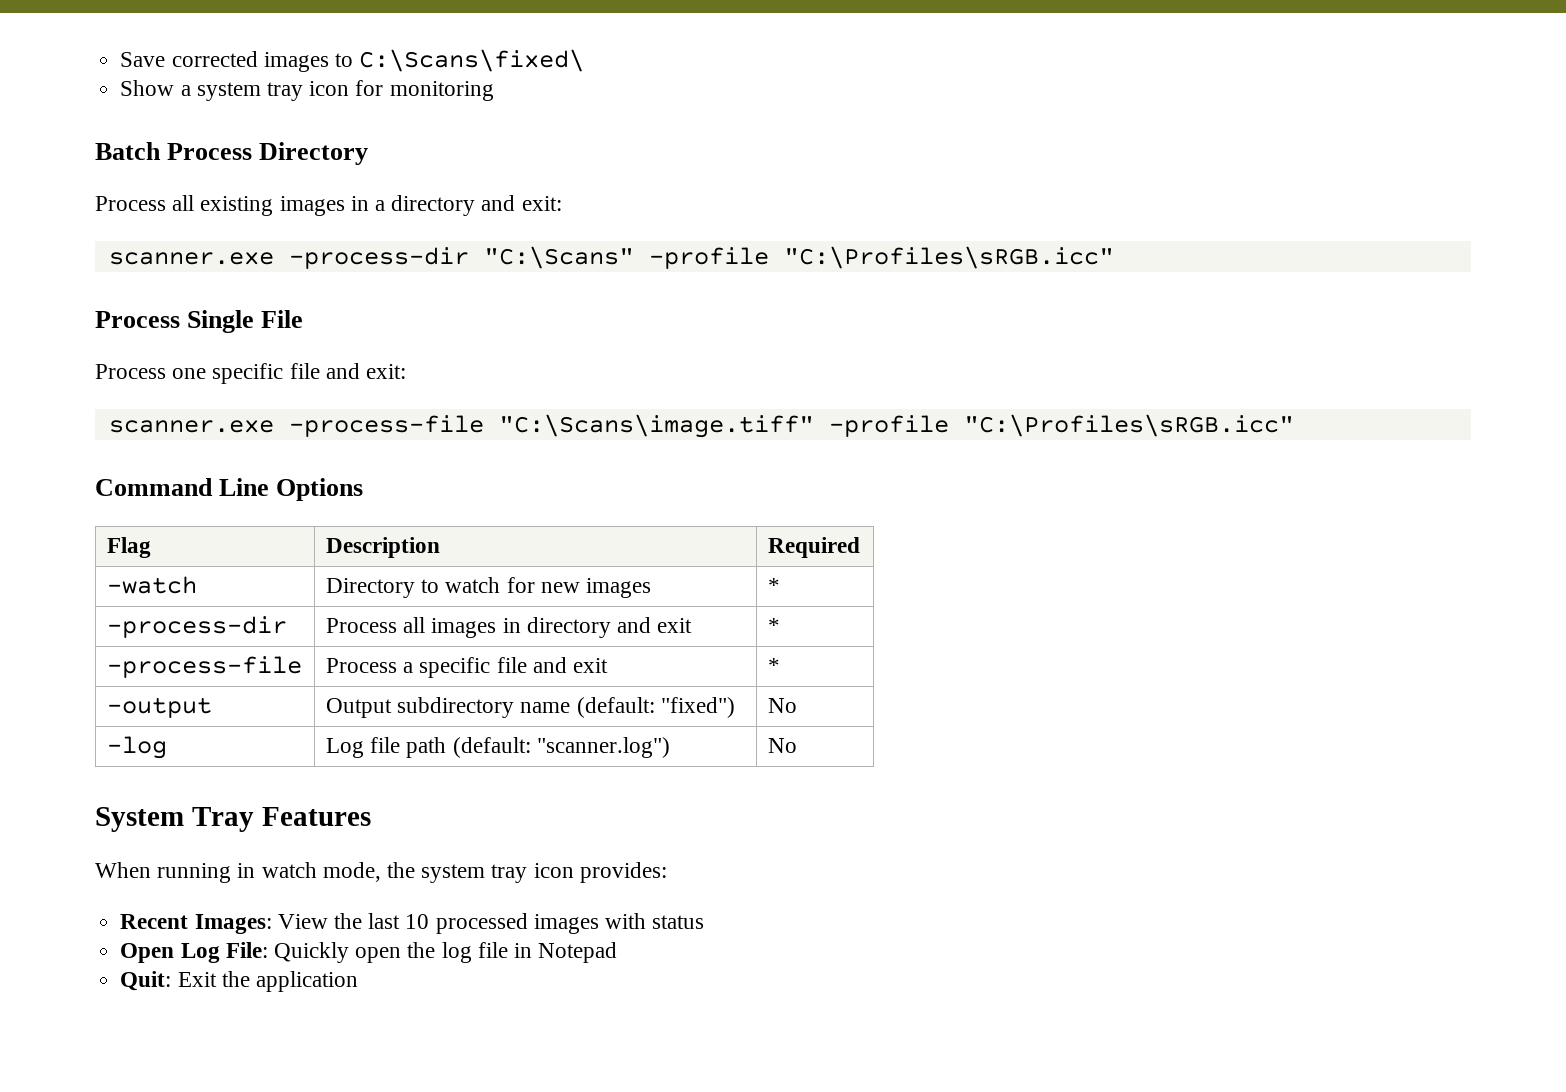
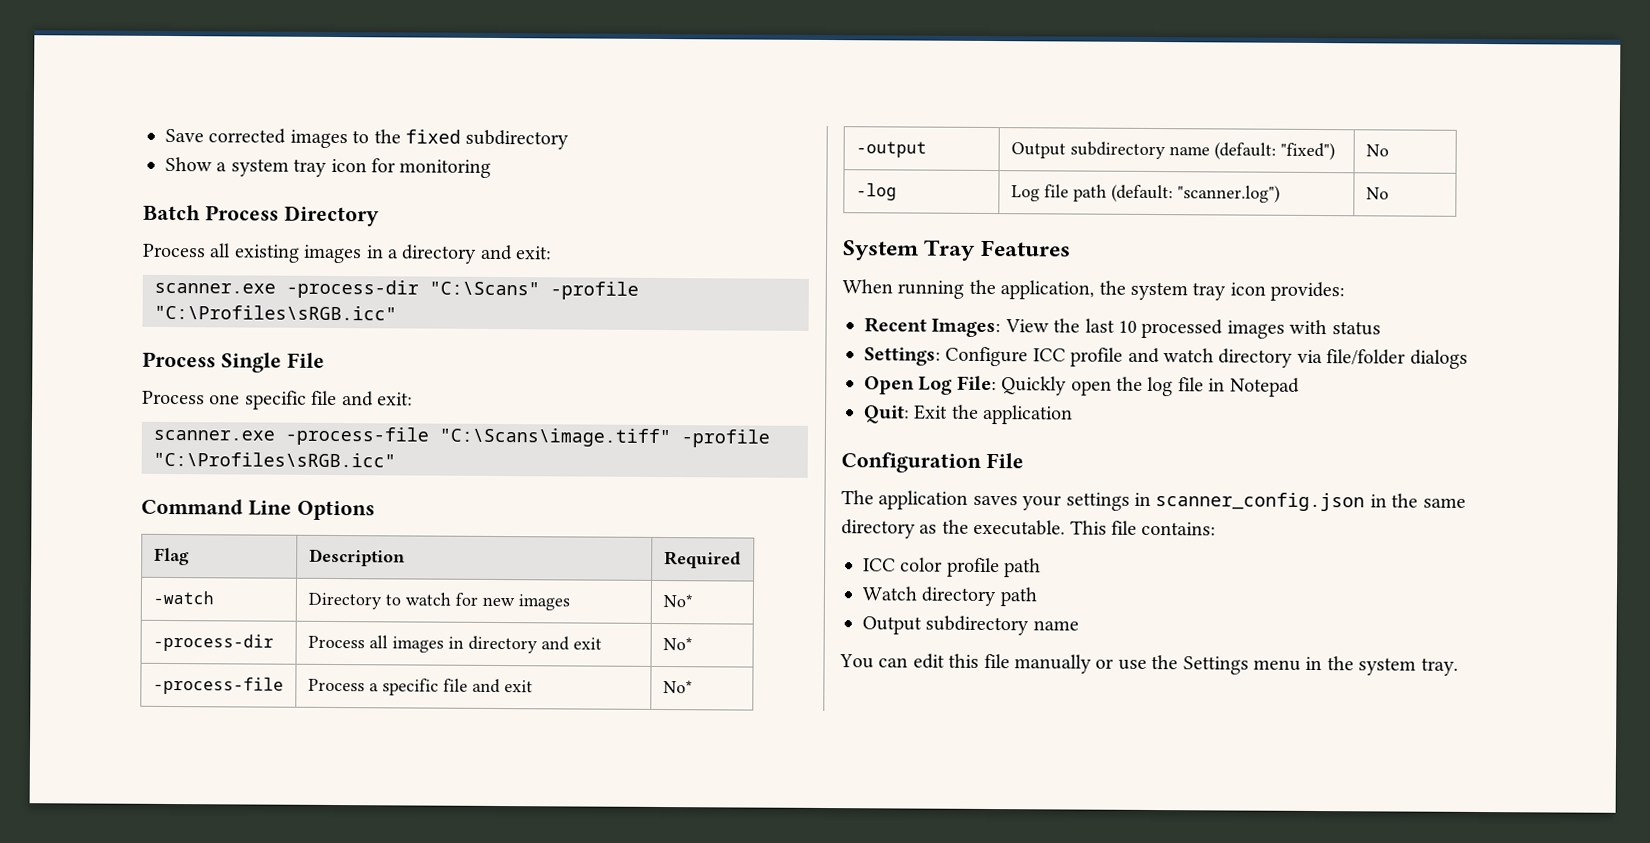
- Save corrected images to C:\Scans\fixed\
+ Save corrected images to the fixed subdirectory
- -watch | Directory to watch for new images | *
+ -watch | Directory to watch for new images | No*
- -process-dir | Process all images in directory and exit | *
+ -process-dir | Process all images in directory and exit | No*
- -process-file | Process a specific file and exit | *
+ -process-file | Process a specific file and exit | No*
- When running in watch mode, the system tray icon provides:
+ When running the application, the system tray icon provides:
+ Settings: Configure ICC profile and watch directory via file/folder dialogs
+ Configuration File
+ The application saves your settings in scanner_config.json in the same directory as the executable. This file contains:
+ ICC color profile path
+ Watch directory path
+ Output subdirectory name
+ You can edit this file manually or use the Settings menu in the system tray.

